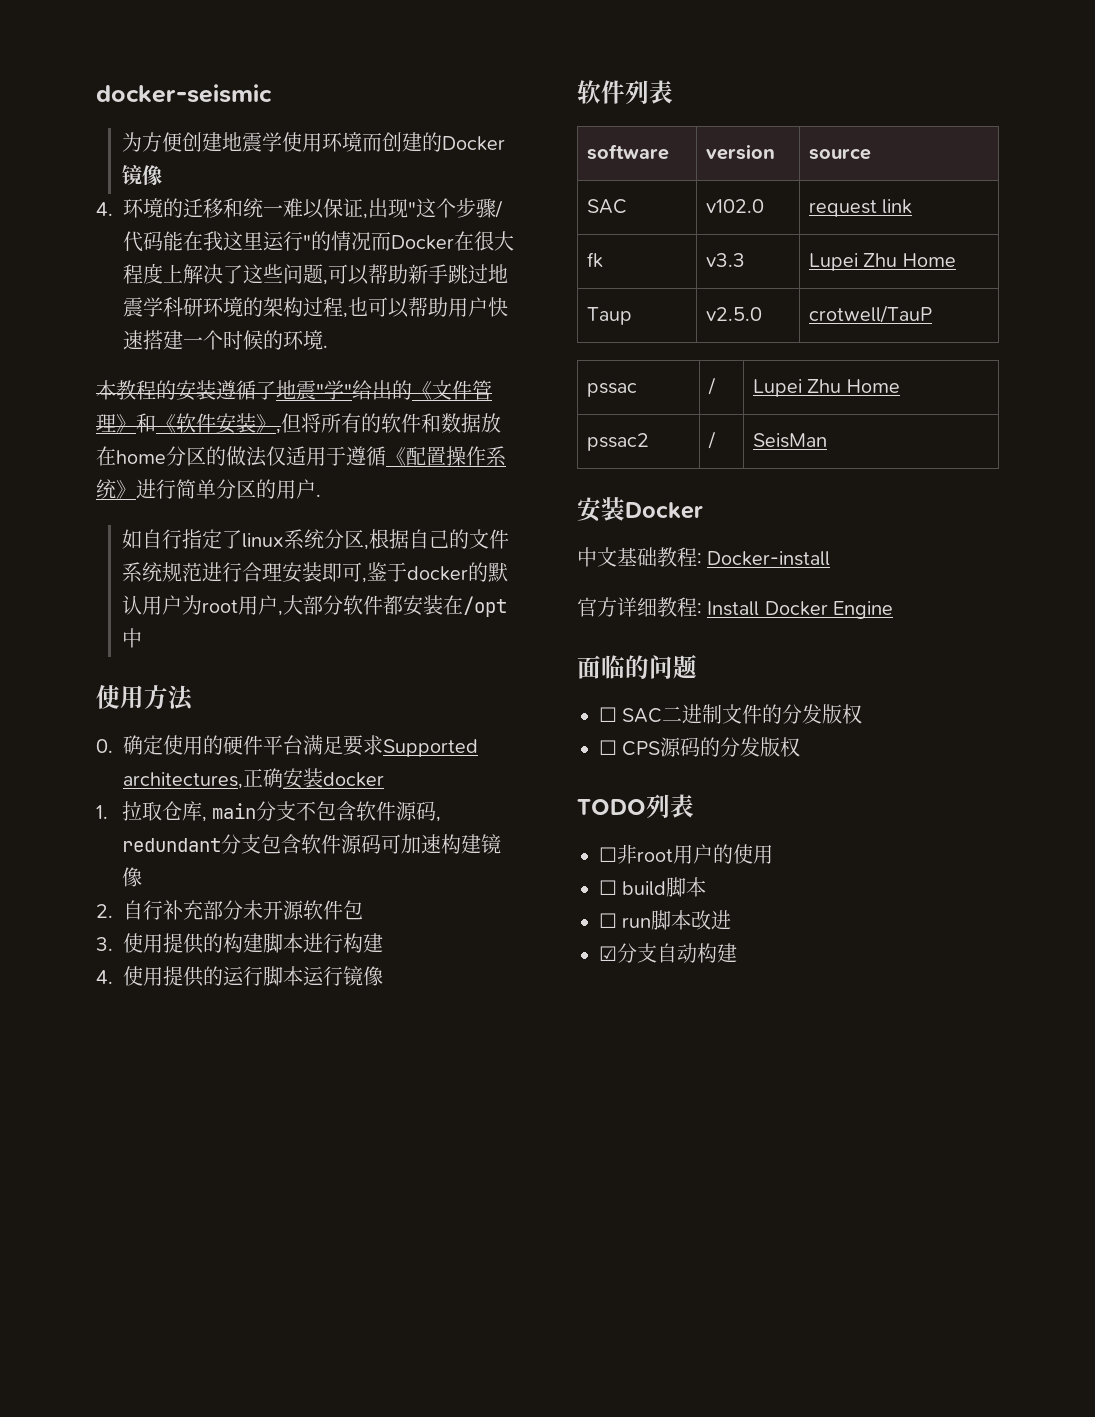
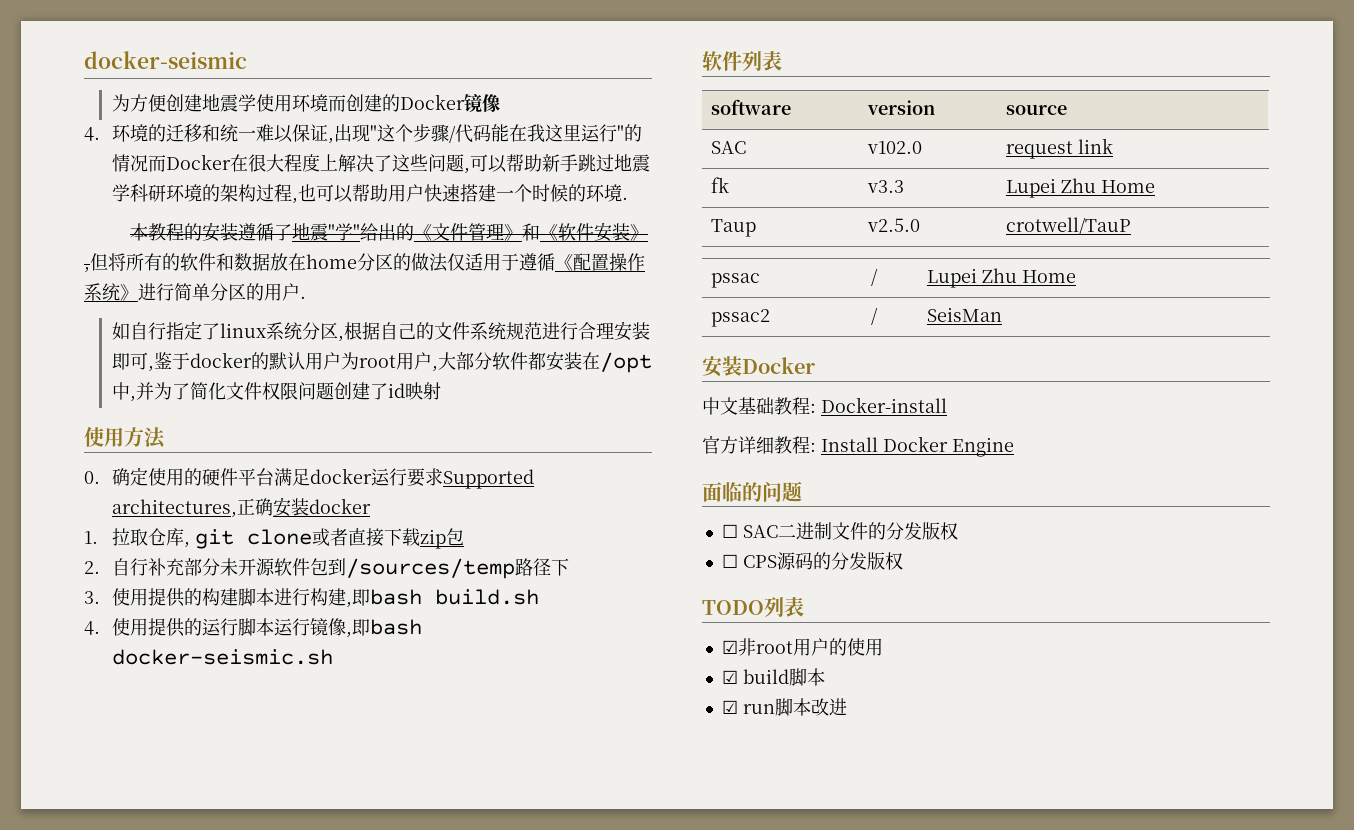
- 如自行指定了linux系统分区,根据自己的文件系统规范进行合理安装即可,鉴于docker的默认用户为root用户,大部分软件都安装在/opt中
+ 如自行指定了linux系统分区,根据自己的文件系统规范进行合理安装即可,鉴于docker的默认用户为root用户,大部分软件都安装在/opt中,并为了简化文件权限问题创建了id映射
- 0.确定使用的硬件平台满足要求Supported architectures,正确安装docker
+ 0.确定使用的硬件平台满足docker运行要求Supported architectures,正确安装docker
- 1.拉取仓库, main分支不包含软件源码, redundant分支包含软件源码可加速构建镜像
+ 1.拉取仓库, git clone或者直接下载zip包
- 2.自行补充部分未开源软件包
+ 2.自行补充部分未开源软件包到/sources/temp路径下
- 3.使用提供的构建脚本进行构建
+ 3.使用提供的构建脚本进行构建,即bash build.sh
- 4.使用提供的运行脚本运行镜像
+ 4.使用提供的运行脚本运行镜像,即bash docker-seismic.sh
- ☐非root用户的使用
+ ☑非root用户的使用
- ☐ build脚本
+ ☑ build脚本
- ☐ run脚本改进
+ ☑ run脚本改进
- ☑分支自动构建

